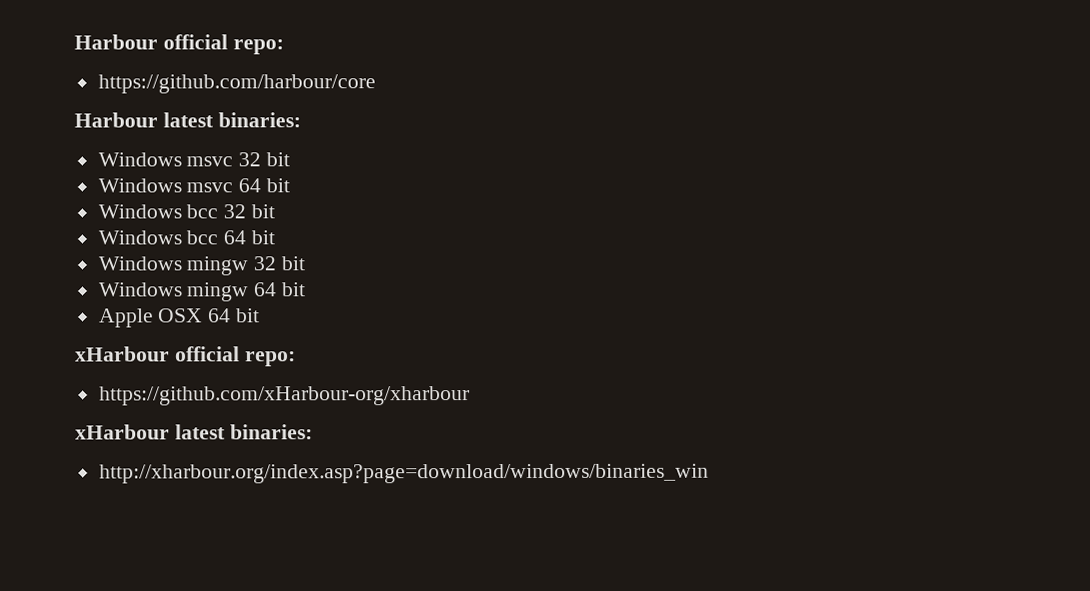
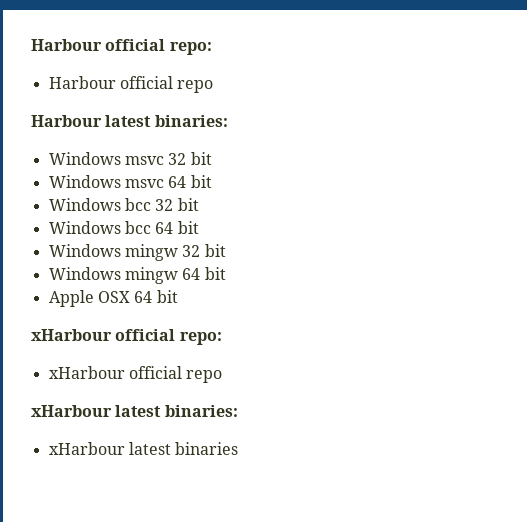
- https://github.com/harbour/core
+ Harbour official repo
- https://github.com/xHarbour-org/xharbour
+ xHarbour official repo
- http://xharbour.org/index.asp?page=download/windows/binaries_win
+ xHarbour latest binaries

